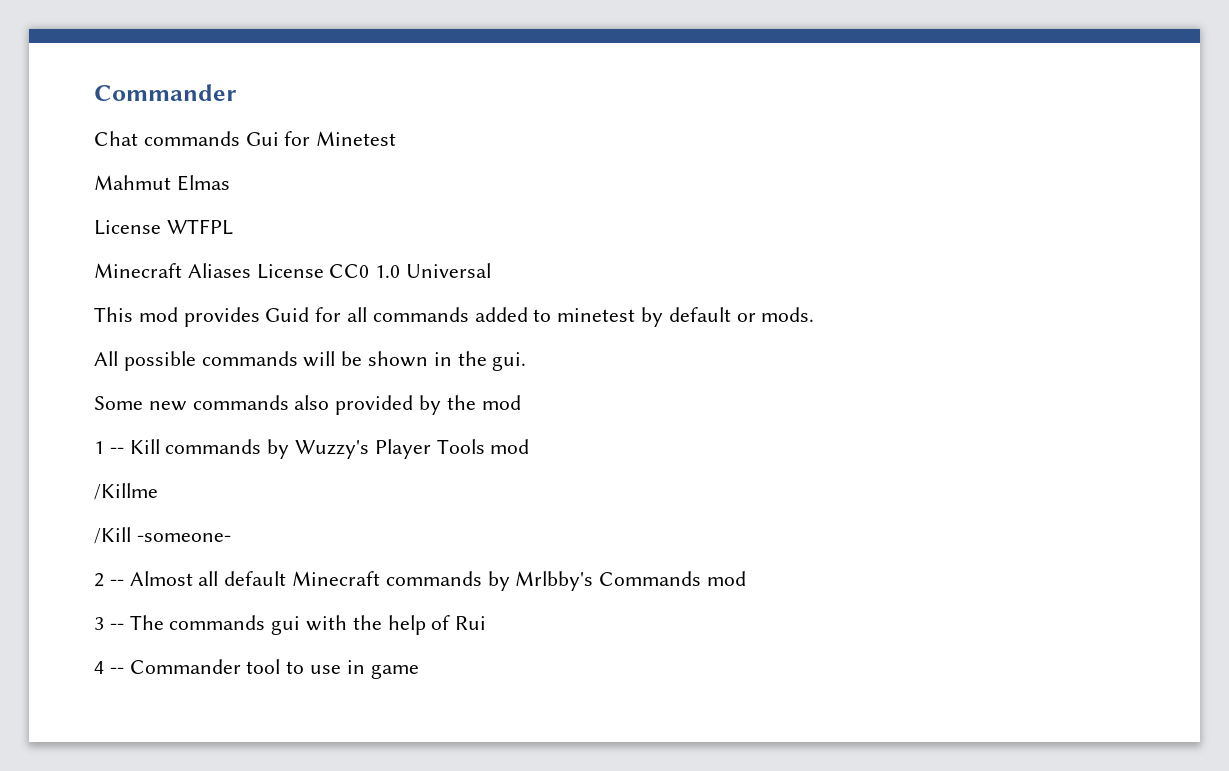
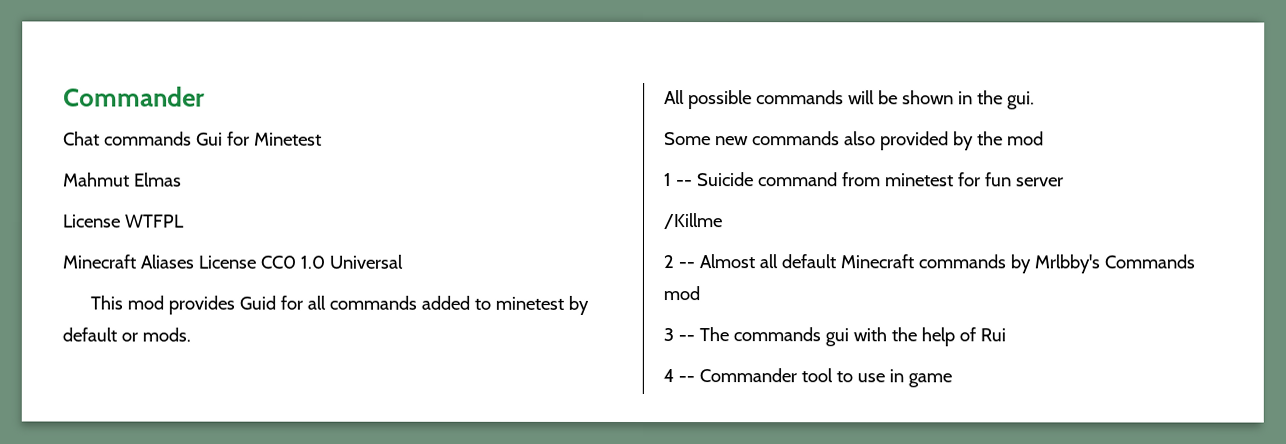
- 1 -- Kill commands by Wuzzy's Player Tools mod
+ 1 -- Suicide command from minetest for fun server
- /Kill -someone-

